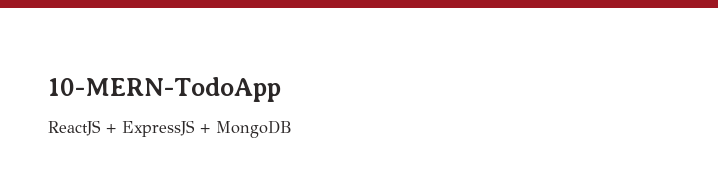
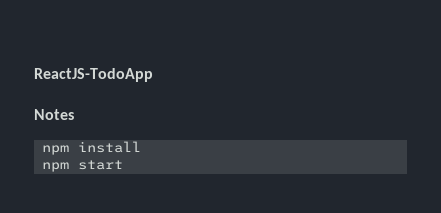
- 10-MERN-TodoApp
- ReactJS + ExpressJS + MongoDB
+ ReactJS-TodoApp
+ Notes
+ npm install
+ npm start

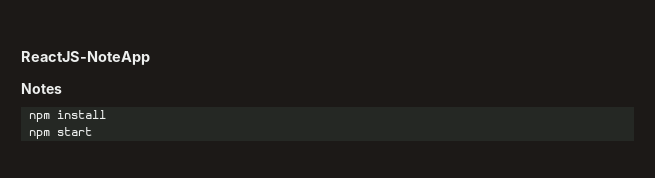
- ReactJS-TodoApp
+ ReactJS-NoteApp

